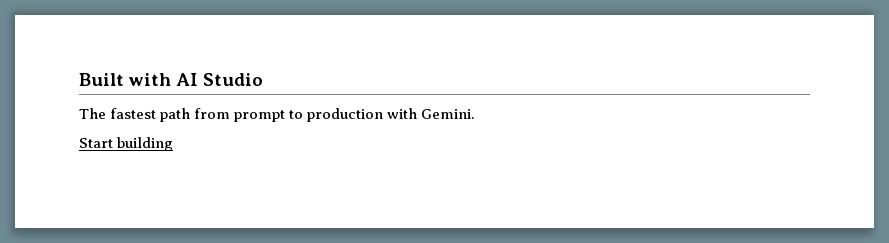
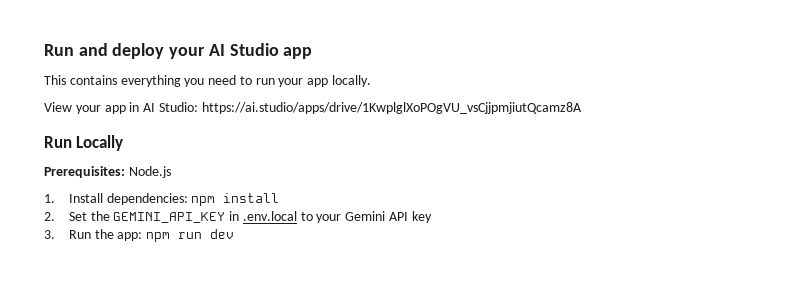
- Built with AI Studio
- The fastest path from prompt to production with Gemini.
- Start building
+ Run and deploy your AI Studio app
+ This contains everything you need to run your app locally.
+ View your app in AI Studio: https://ai.studio/apps/drive/1KwplglXoPOgVU_vsCjjpmjiutQcamz8A
+ Run Locally
+ Prerequisites: Node.js
+ 1. Install dependencies: npm install
+ 2. Set the GEMINI_API_KEY in .env.local to your Gemini API key
+ 3. Run the app: npm run dev

